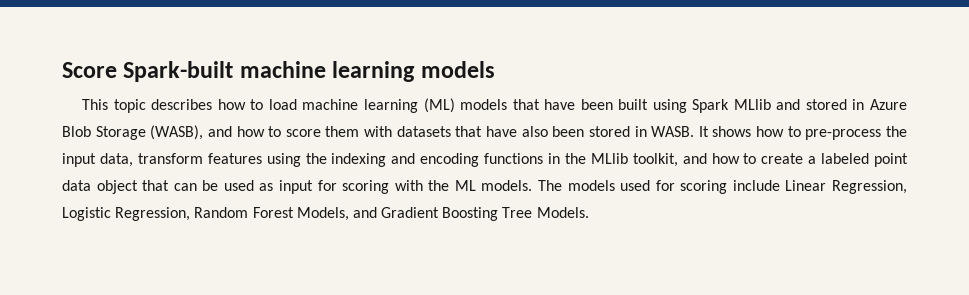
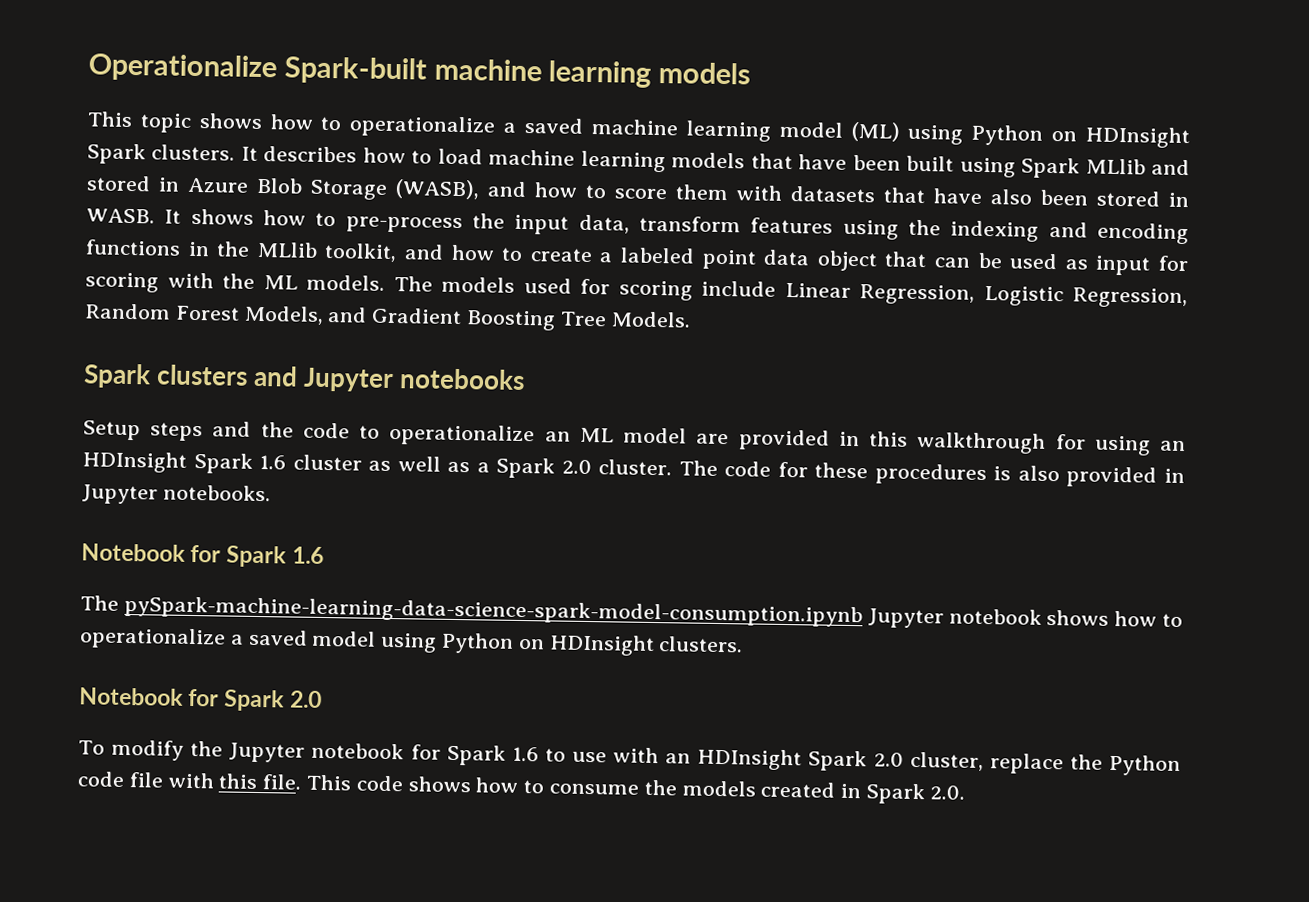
- Score Spark-built machine learning models
+ Operationalize Spark-built machine learning models
- This topic describes how to load machine learning (ML) models that have been built using Spark MLlib and stored in Azure Blob Storage (WASB), and how to score them with datasets that have also been stored in WASB.
+ This topic shows how to operationalize a saved machine learning model (ML) using Python on HDInsight Spark clusters. It describes how to load machine learning models that have been built using Spark MLlib and stored in Azure Blob Storage (WASB), and how to score them with datasets that have also been stored in WASB.
+ Spark clusters and Jupyter notebooks
+ Setup steps and the code to operationalize an ML model are provided in this walkthrough for using an HDInsight Spark 1.6 cluster as well as a Spark 2.0 cluster. The code for these procedures is also provided in Jupyter notebooks.
+ Notebook for Spark 1.6
+ The pySpark-machine-learning-data-science-spark-model-consumption.ipynb Jupyter notebook shows how to operationalize a saved model using Python on HDInsight clusters.
+ Notebook for Spark 2.0
+ To modify the Jupyter notebook for Spark 1.6 to use with an HDInsight Spark 2.0 cluster, replace the Python code file with this file. This code shows how to consume the models created in Spark 2.0.

